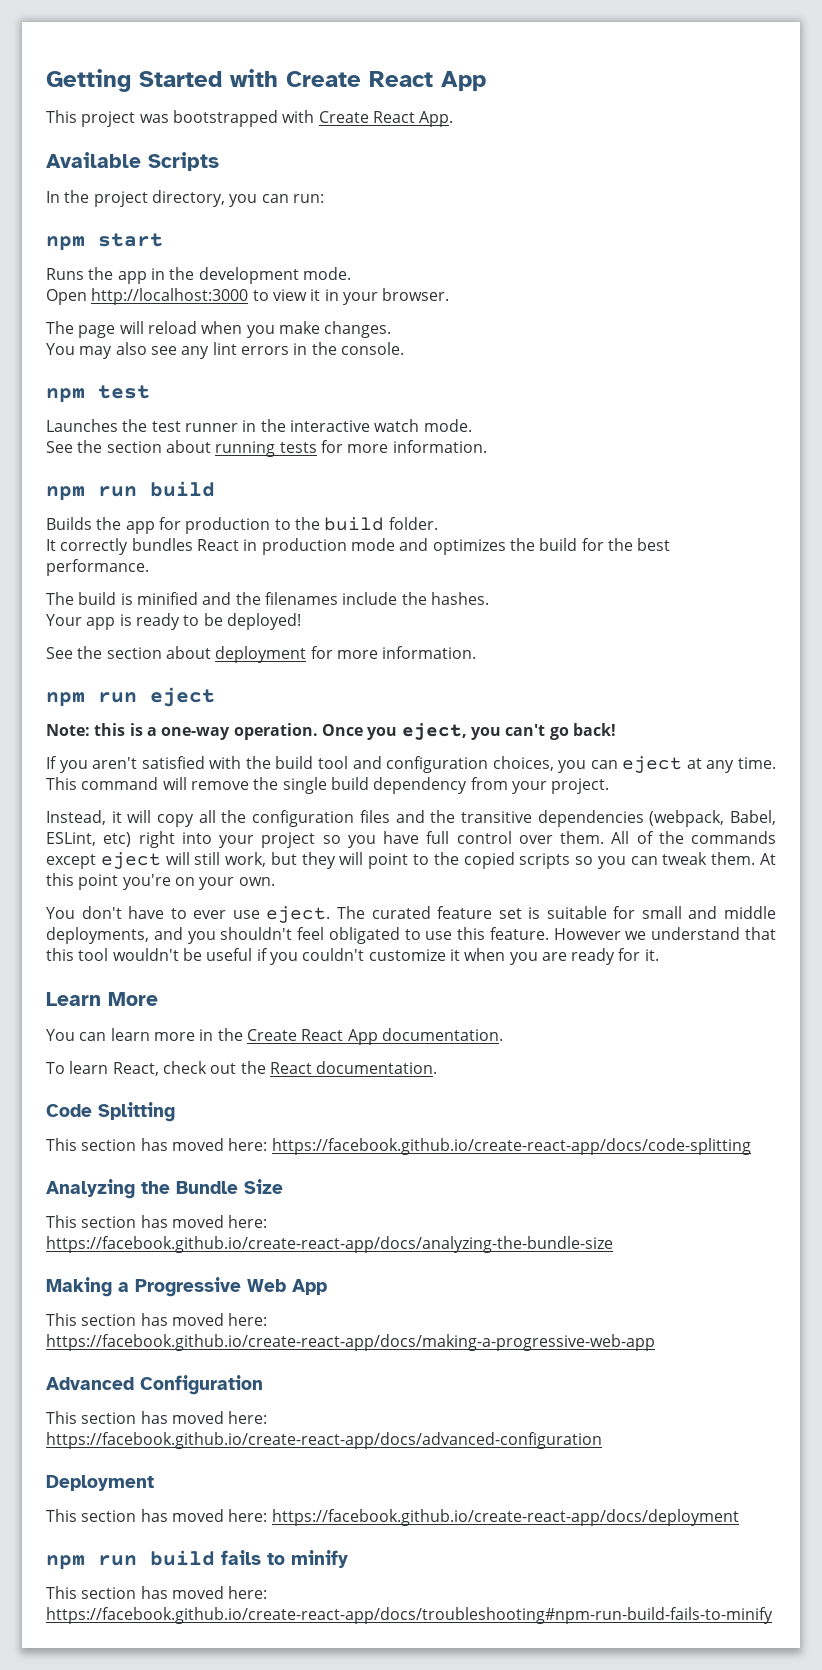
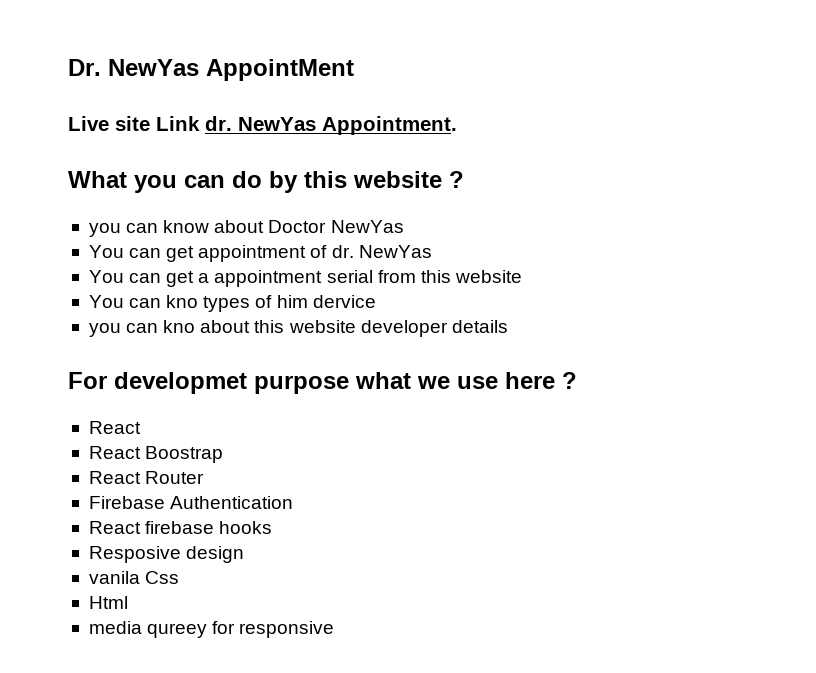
- Getting Started with Create React App
- This project was bootstrapped with Create React App.
- Available Scripts
- In the project directory, you can run:
- npm start
- Runs the app in the development mode.
- Open http://localhost:3000 to view it in your browser.
- The page will reload when you make changes.
- You may also see any lint errors in the console.
- npm test
- Launches the test runner in the interactive watch mode.
- See the section about running tests for more information.
- npm run build
- Builds the app for production to the build folder.
- It correctly bundles React in production mode and optimizes the build for the best performance.
- The build is minified and the filenames include the hashes.
- Your app is ready to be deployed!
- See the section about deployment for more information.
- npm run eject
- Note: this is a one-way operation. Once you eject, you can't go back!
- If you aren't satisfied with the build tool and configuration choices, you can eject at any time. This command will remove the single build dependency from your project.
- Instead, it will copy all the configuration files and the transitive dependencies (webpack, Babel, ESLint, etc) right into your project so you have full control over them. All of the commands except eject will still work, but they will point to the copied scripts so you can tweak them. At this point you're on your own.
- You don't have to ever use eject. The curated feature set is suitable for small and middle deployments, and you shouldn't feel obligated to use this feature. However we understand that this tool wouldn't be useful if you couldn't customize it when you are ready for it.
- Learn More
- You can learn more in the Create React App documentation.
- To learn React, check out the React documentation.
- Code Splitting
- This section has moved here: https://facebook.github.io/create-react-app/docs/code-splitting
- Analyzing the Bundle Size
- This section has moved here: https://facebook.github.io/create-react-app/docs/analyzing-the-bundle-size
- Making a Progressive Web App
- This section has moved here: https://facebook.github.io/create-react-app/docs/making-a-progressive-web-app
- Advanced Configuration
- This section has moved here: https://facebook.github.io/create-react-app/docs/advanced-configuration
- Deployment
- This section has moved here: https://facebook.github.io/create-react-app/docs/deployment
- npm run build fails to minify
- This section has moved here: https://facebook.github.io/create-react-app/docs/troubleshooting#npm-run-build-fails-to-minify
+ Dr. NewYas AppointMent
+ Live site Link dr. NewYas Appointment.
+ What you can do by this website ?
+ you can know about Doctor NewYas
+ You can get appointment of dr. NewYas
+ You can get a appointment serial from this website
+ You can kno types of him dervice
+ you can kno about this website developer details
+ For developmet purpose what we use here ?
+ React
+ React Boostrap
+ React Router
+ Firebase Authentication
+ React firebase hooks
+ Resposive design
+ vanila Css
+ Html
+ media qureey for responsive

